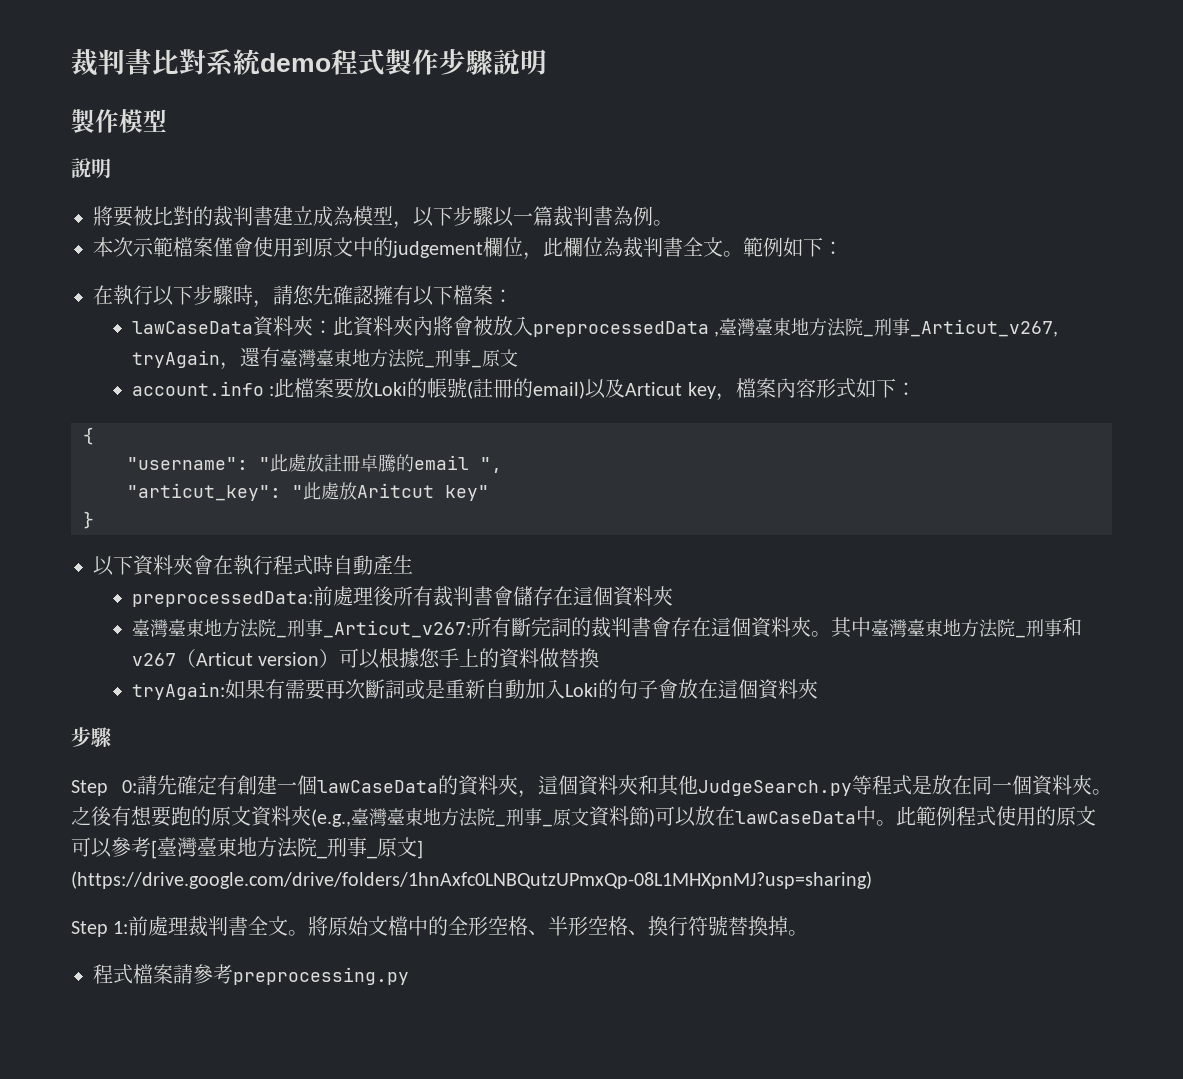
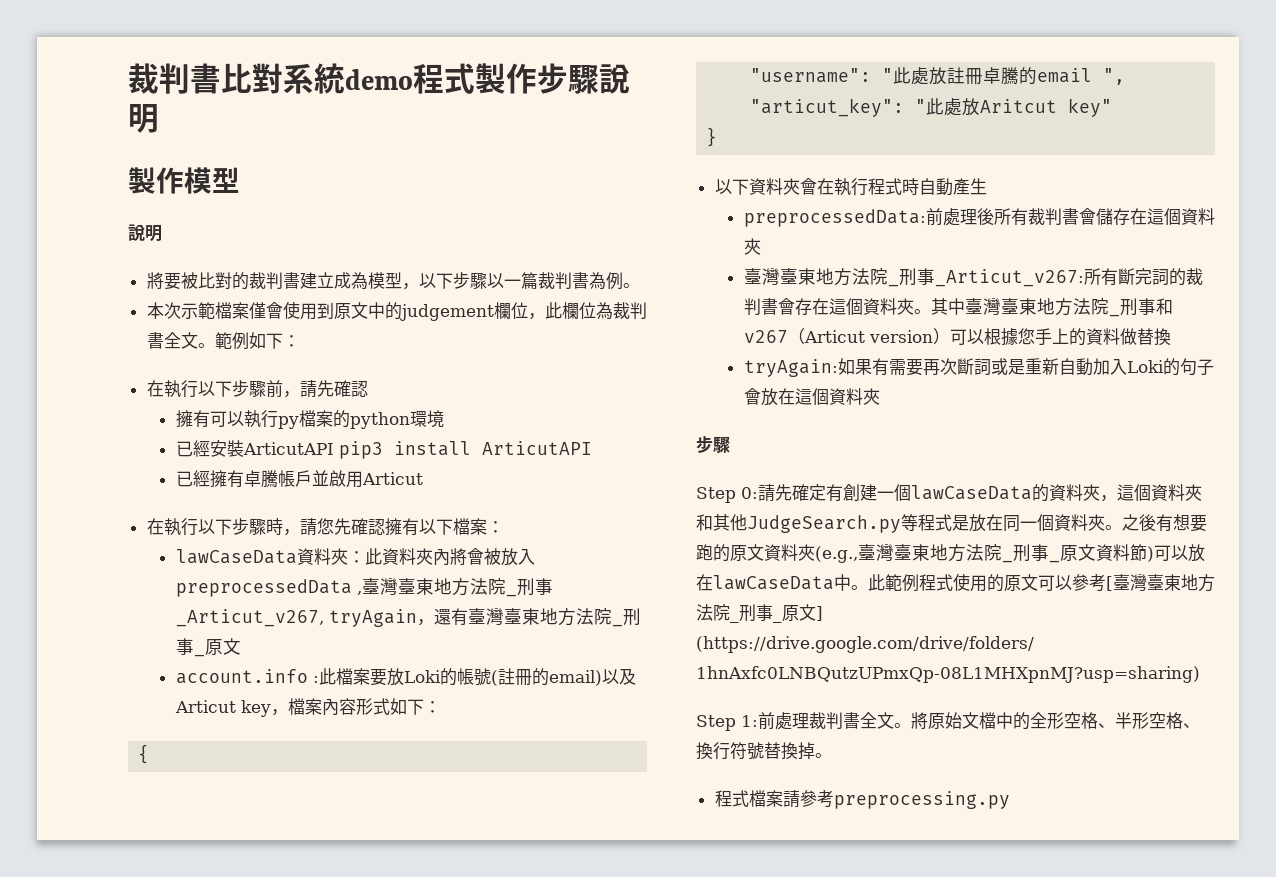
+ 在執行以下步驟前，請先確認
+ 擁有可以執行py檔案的python環境
+ 已經安裝ArticutAPI pip3 install ArticutAPI
+ 已經擁有卓騰帳戶並啟用Articut

